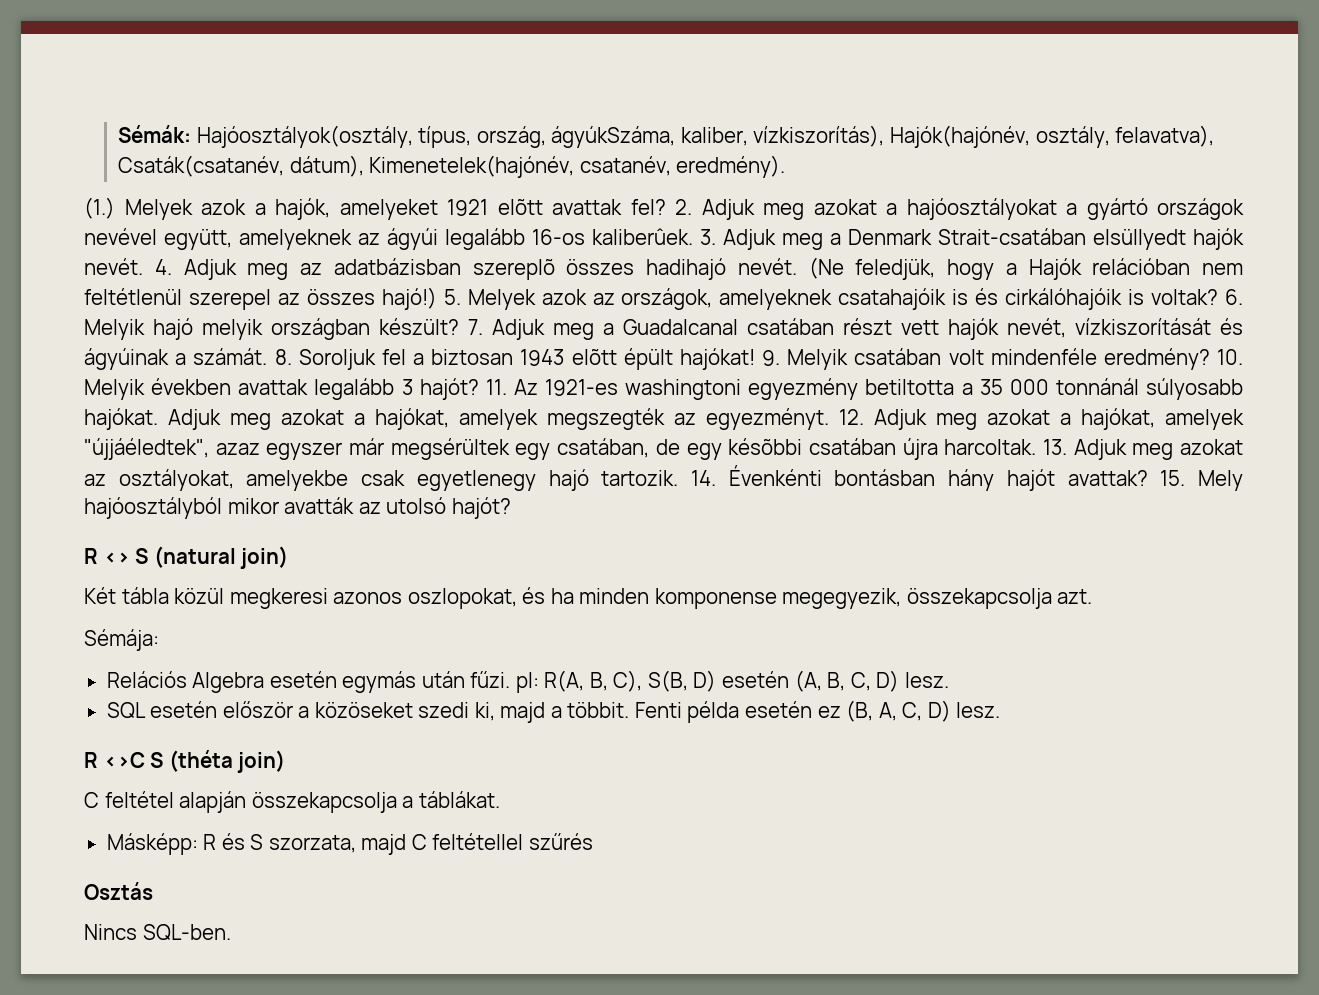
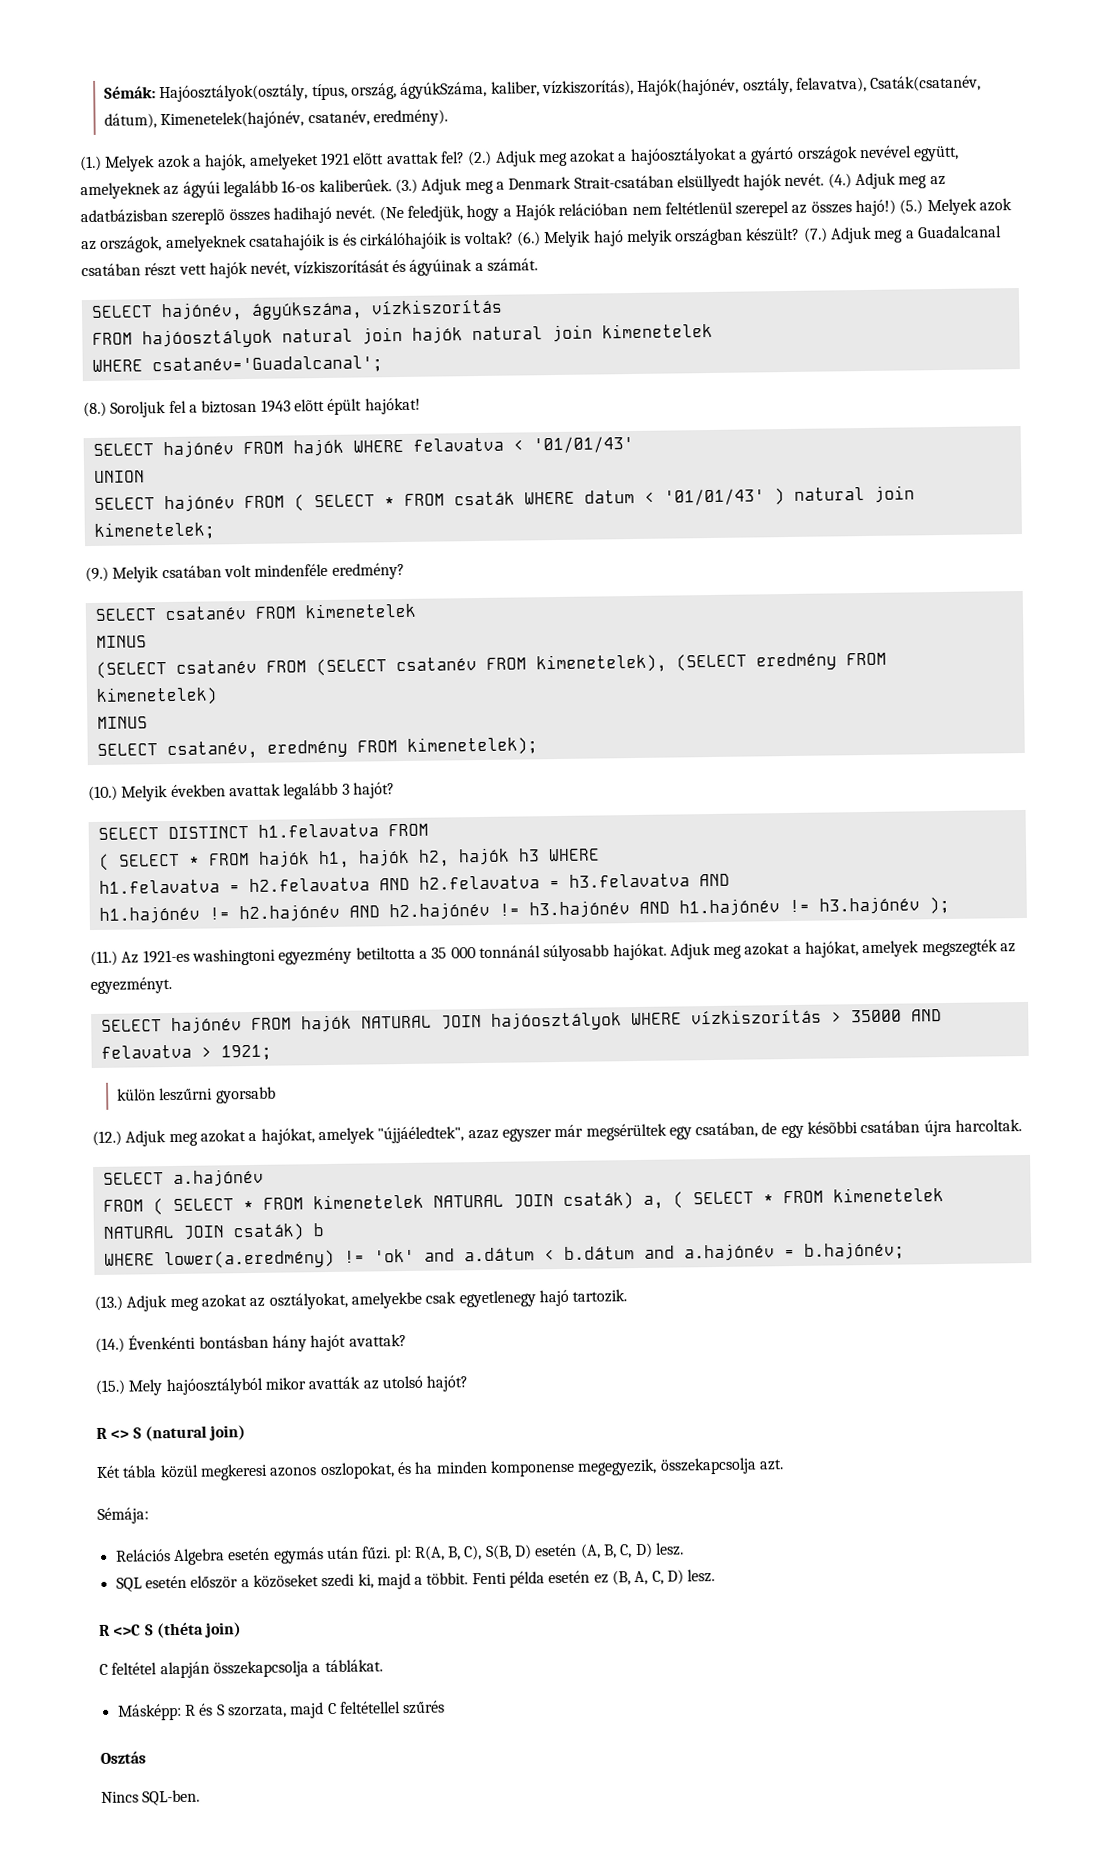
- 2. Adjuk meg azokat a hajóosztályokat a gyártó országok nevével együtt, amelyeknek az ágyúi legalább 16-os kaliberûek.
+ (2.) Adjuk meg azokat a hajóosztályokat a gyártó országok nevével együtt, amelyeknek az ágyúi legalább 16-os kaliberûek.
- 3. Adjuk meg a Denmark Strait-csatában elsüllyedt hajók nevét.
+ (3.) Adjuk meg a Denmark Strait-csatában elsüllyedt hajók nevét.
- 4. Adjuk meg az adatbázisban szereplõ összes hadihajó nevét.
+ (4.) Adjuk meg az adatbázisban szereplõ összes hadihajó nevét.
- 5. Melyek azok az országok, amelyeknek csatahajóik is és cirkálóhajóik is voltak?
+ (5.) Melyek azok az országok, amelyeknek csatahajóik is és cirkálóhajóik is voltak?
- 6. Melyik hajó melyik országban készült?
+ (6.) Melyik hajó melyik országban készült?
- 7. Adjuk meg a Guadalcanal csatában részt vett hajók nevét, vízkiszorítását és ágyúinak a számát. 8. Soroljuk fel a biztosan 1943 elõtt épült hajókat! 9. Melyik csatában volt mindenféle eredmény? 10. Melyik években avattak legalább 3 hajót? 11. Az 1921-es washingtoni egyezmény betiltotta a 35 000 tonnánál súlyosabb hajókat.
+ (7.) Adjuk meg a Guadalcanal csatában részt vett hajók nevét, vízkiszorítását és ágyúinak a számát.
+ SELECT hajónév, ágyúkszáma, vízkiszorítás
+ FROM hajóosztályok natural join hajók natural join kimenetelek
+ WHERE csatanév='Guadalcanal';
+ (8.) Soroljuk fel a biztosan 1943 elõtt épült hajókat!
+ SELECT hajónév FROM hajók WHERE felavatva < '01/01/43'
+ UNION
+ SELECT hajónév FROM ( SELECT * FROM csaták WHERE datum < '01/01/43' ) natural join kimenetelek;
+ (9.) Melyik csatában volt mindenféle eredmény?
+ SELECT csatanév FROM kimenetelek
+ MINUS
+ (SELECT csatanév FROM (SELECT csatanév FROM kimenetelek), (SELECT eredmény FROM kimenetelek)
+ MINUS
+ SELECT csatanév, eredmény FROM kimenetelek);
+ (10.) Melyik években avattak legalább 3 hajót?
+ SELECT DISTINCT h1.felavatva FROM
+ ( SELECT * FROM hajók h1, hajók h2, hajók h3 WHERE
+ h1.felavatva = h2.felavatva AND h2.felavatva = h3.felavatva AND
+ h1.hajónév != h2.hajónév AND h2.hajónév != h3.hajónév AND h1.hajónév != h3.hajónév );
+ (11.) Az 1921-es washingtoni egyezmény betiltotta a 35 000 tonnánál súlyosabb hajókat.
- Adjuk meg azokat a hajókat, amelyek megszegték az egyezményt. 12. Adjuk meg azokat a hajókat, amelyek "újjáéledtek", azaz egyszer már megsérültek egy csatában, de egy késõbbi csatában újra harcoltak. 13. Adjuk meg azokat az osztályokat, amelyekbe csak egyetlenegy hajó tartozik. 14. Évenkénti bontásban hány hajót avattak? 15. Mely hajóosztályból mikor avatták az utolsó hajót?
+ Adjuk meg azokat a hajókat, amelyek megszegték az egyezményt.
+ SELECT hajónév FROM hajók NATURAL JOIN hajóosztályok WHERE vízkiszorítás > 35000 AND felavatva > 1921;
+ külön leszűrni gyorsabb
+ (12.) Adjuk meg azokat a hajókat, amelyek "újjáéledtek", azaz egyszer már megsérültek egy csatában, de egy késõbbi csatában újra harcoltak.
+ SELECT a.hajónév
+ FROM ( SELECT * FROM kimenetelek NATURAL JOIN csaták) a, ( SELECT * FROM kimenetelek NATURAL JOIN csaták) b
+ WHERE lower(a.eredmény) != 'ok' and a.dátum < b.dátum and a.hajónév = b.hajónév;
+ (13.) Adjuk meg azokat az osztályokat, amelyekbe csak egyetlenegy hajó tartozik.
+ (14.) Évenkénti bontásban hány hajót avattak?
+ (15.) Mely hajóosztályból mikor avatták az utolsó hajót?

